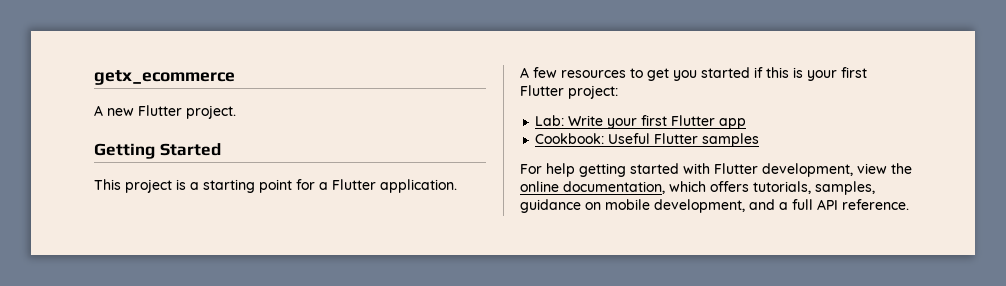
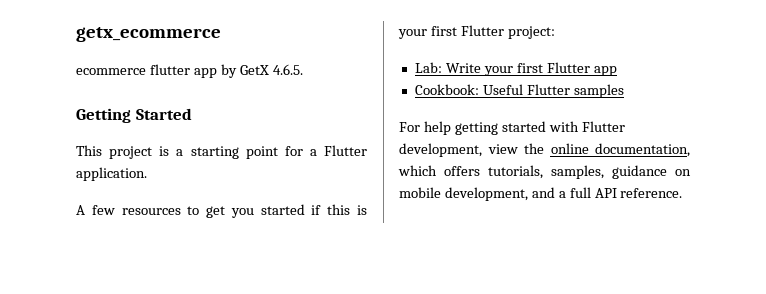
- A new Flutter project.
+ ecommerce flutter app by GetX 4.6.5.

